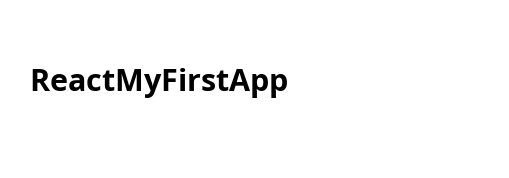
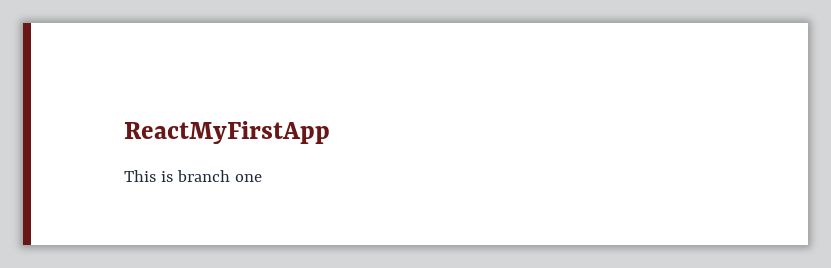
+ This is branch one

